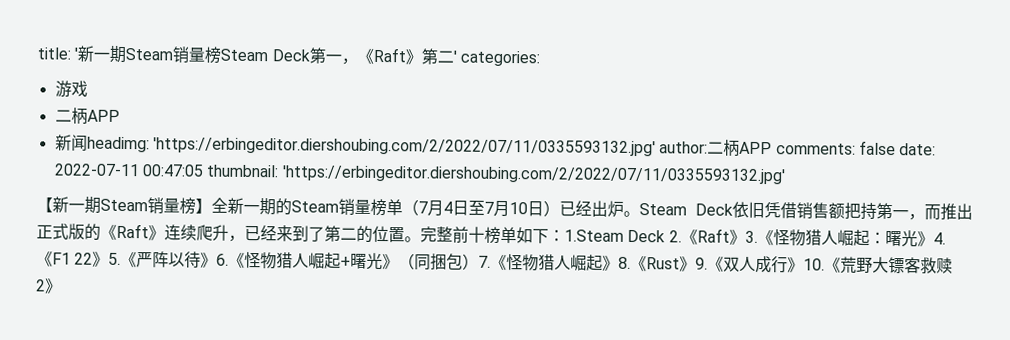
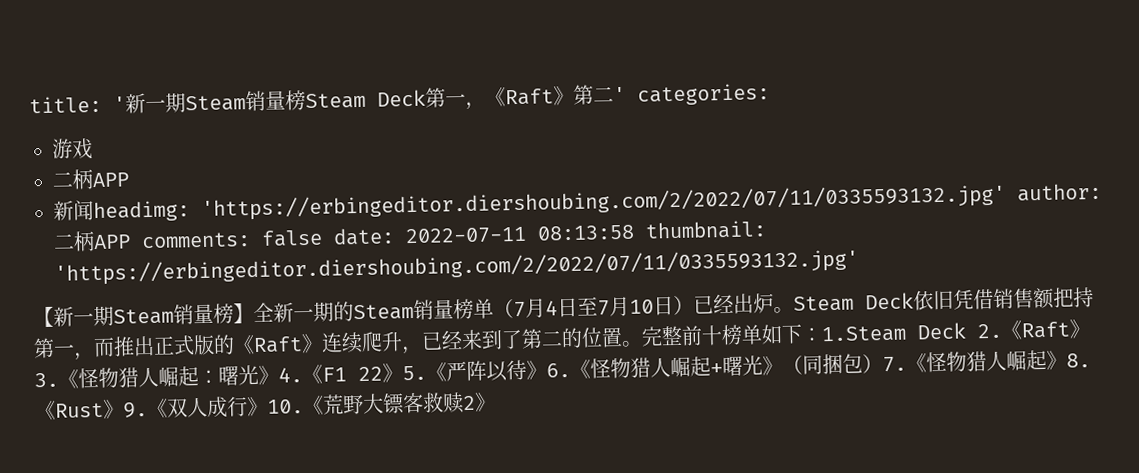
- 新闻headimg: 'https://erbingeditor.diershoubing.com/2/2022/07/11/0335593132.jpg' author:二柄APP comments: false date: 2022-07-11 00:47:05 thumbnail: 'https://erbingeditor.diershoubing.com/2/2022/07/11/0335593132.jpg'
+ 新闻headimg: 'https://erbingeditor.diershoubing.com/2/2022/07/11/0335593132.jpg' author:二柄APP comments: false date: 2022-07-11 08:13:58 thumbnail: 'https://erbingeditor.diershoubing.com/2/2022/07/11/0335593132.jpg'

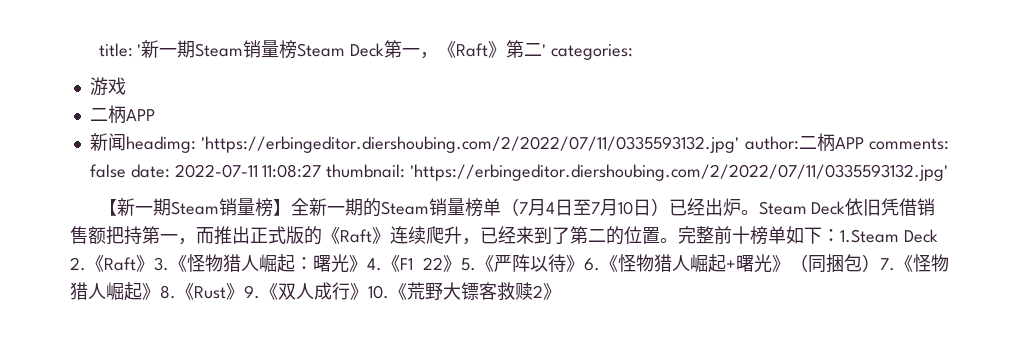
- 新闻headimg: 'https://erbingeditor.diershoubing.com/2/2022/07/11/0335593132.jpg' author:二柄APP comments: false date: 2022-07-11 08:13:58 thumbnail: 'https://erbingeditor.diershoubing.com/2/2022/07/11/0335593132.jpg'
+ 新闻headimg: 'https://erbingeditor.diershoubing.com/2/2022/07/11/0335593132.jpg' author:二柄APP comments: false date: 2022-07-11 11:08:27 thumbnail: 'https://erbingeditor.diershoubing.com/2/2022/07/11/0335593132.jpg'

